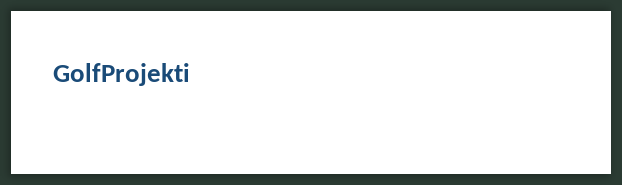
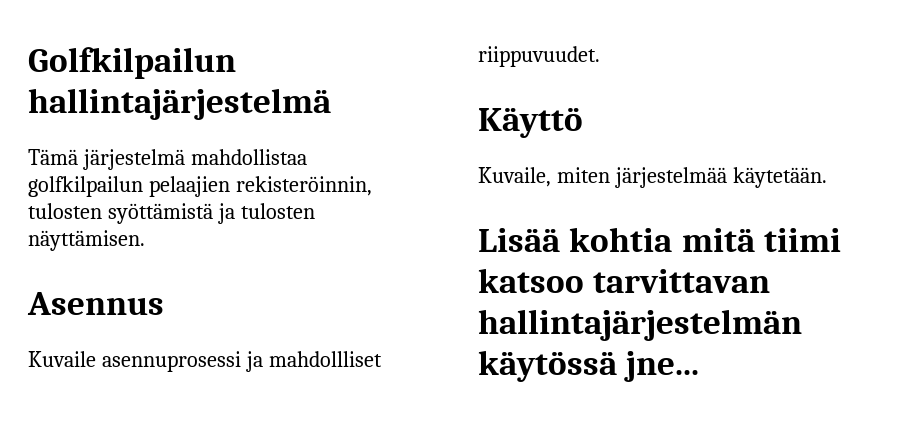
- GolfProjekti
+ Golfkilpailun hallintajärjestelmä
+ Tämä järjestelmä mahdollistaa golfkilpailun pelaajien rekisteröinnin, tulosten syöttämistä ja tulosten näyttämisen.
+ Asennus
+ Kuvaile asennuprosessi ja mahdollliset riippuvuudet.
+ Käyttö
+ Kuvaile, miten järjestelmää käytetään.
+ Lisää kohtia mitä tiimi katsoo tarvittavan hallintajärjestelmän käytössä jne...

